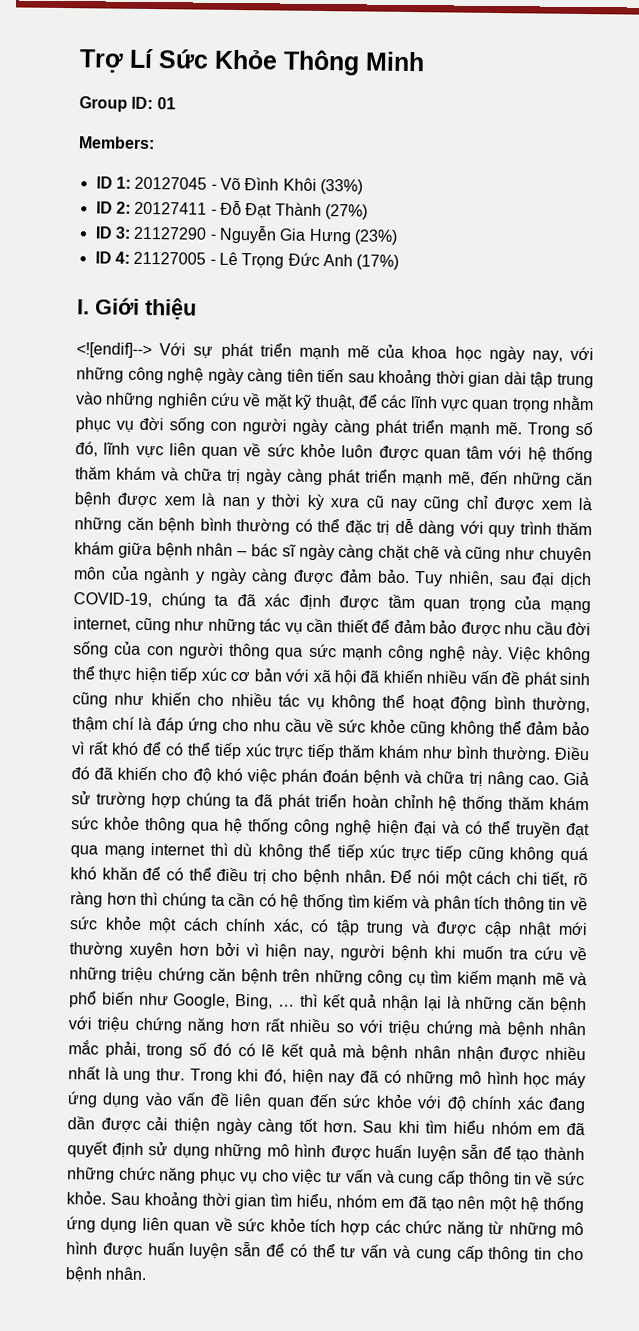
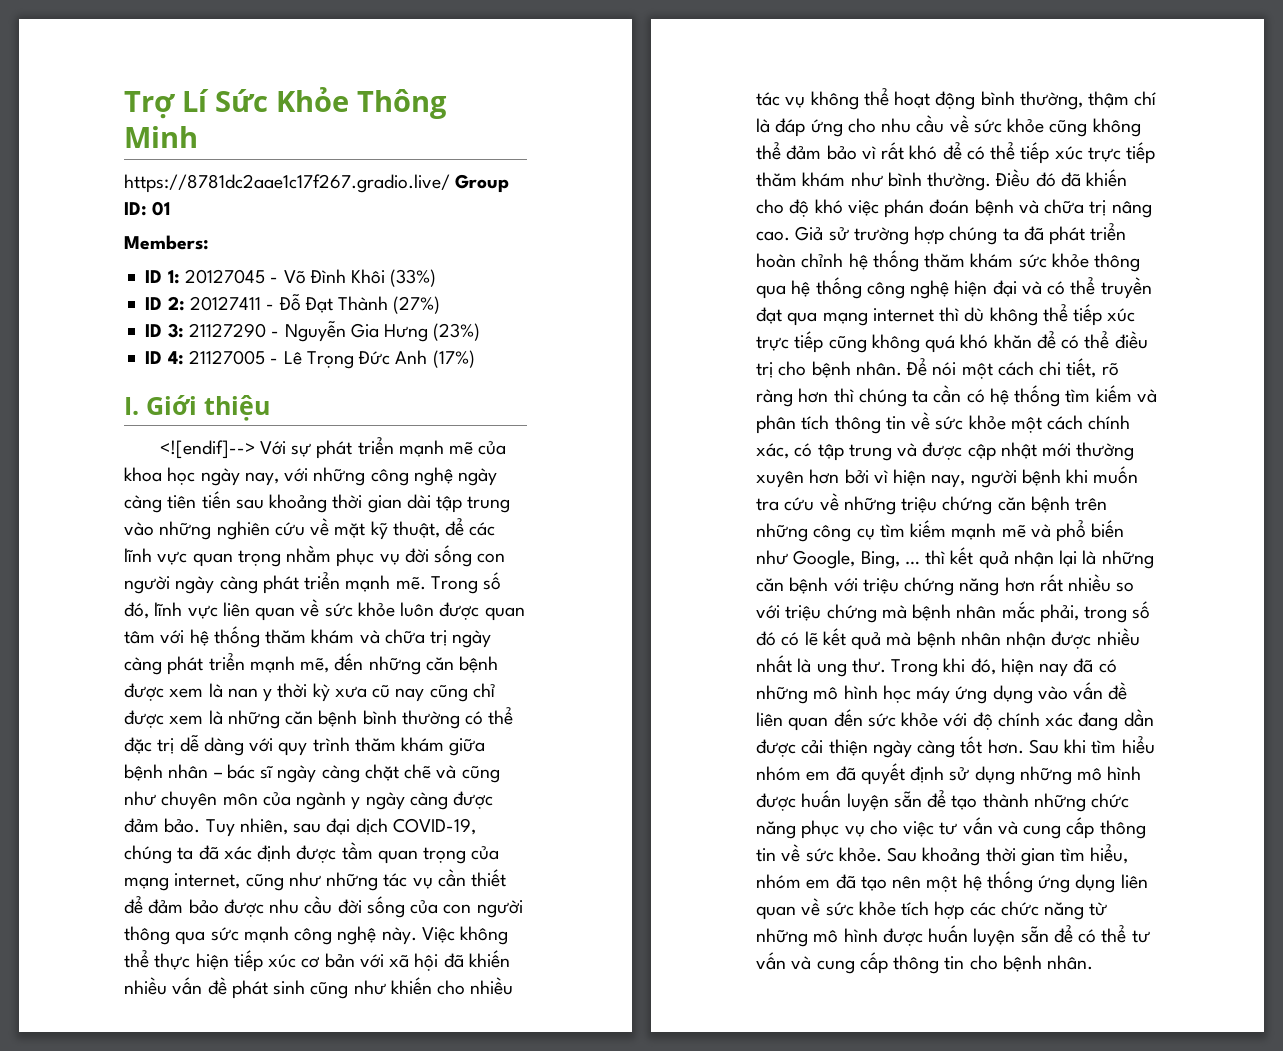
- Group ID: 01
+ https://8781dc2aae1c17f267.gradio.live/ Group ID: 01

